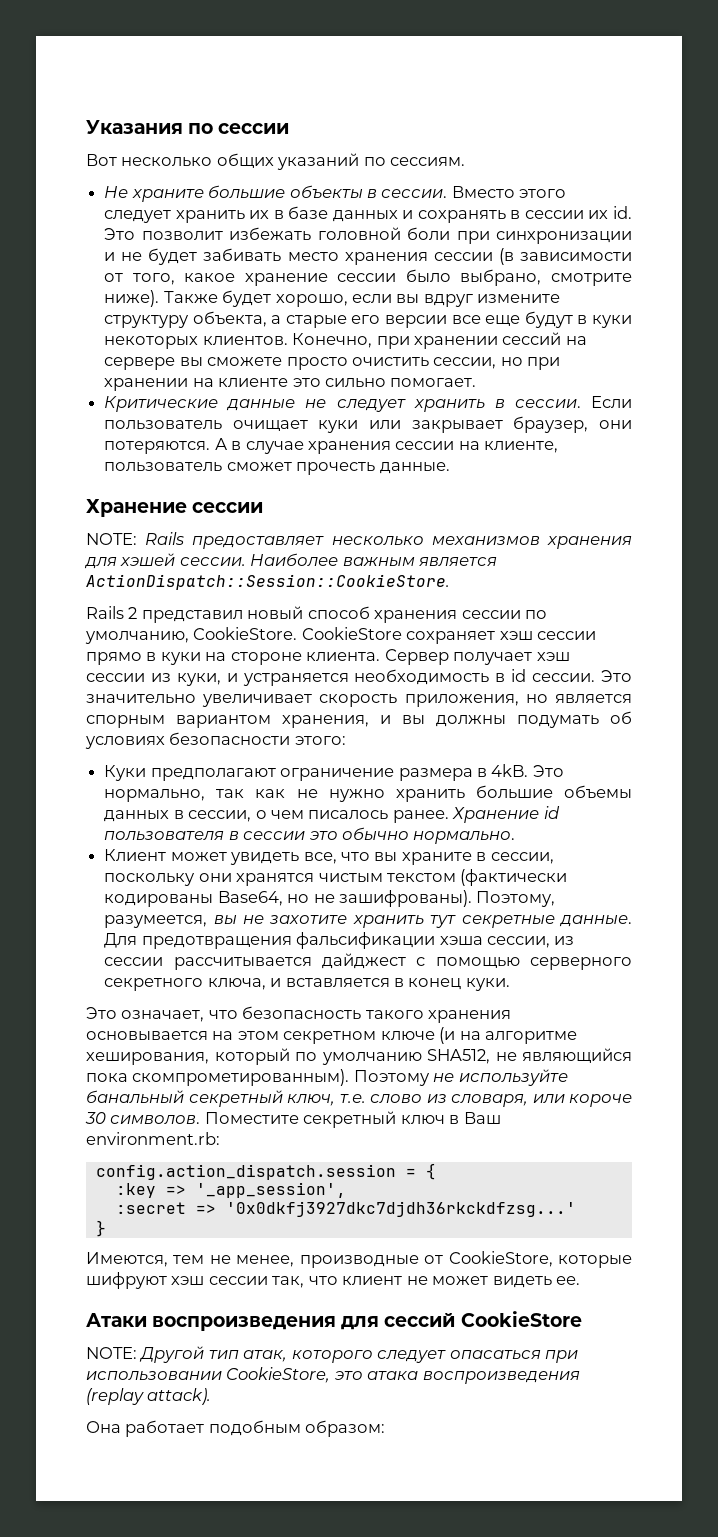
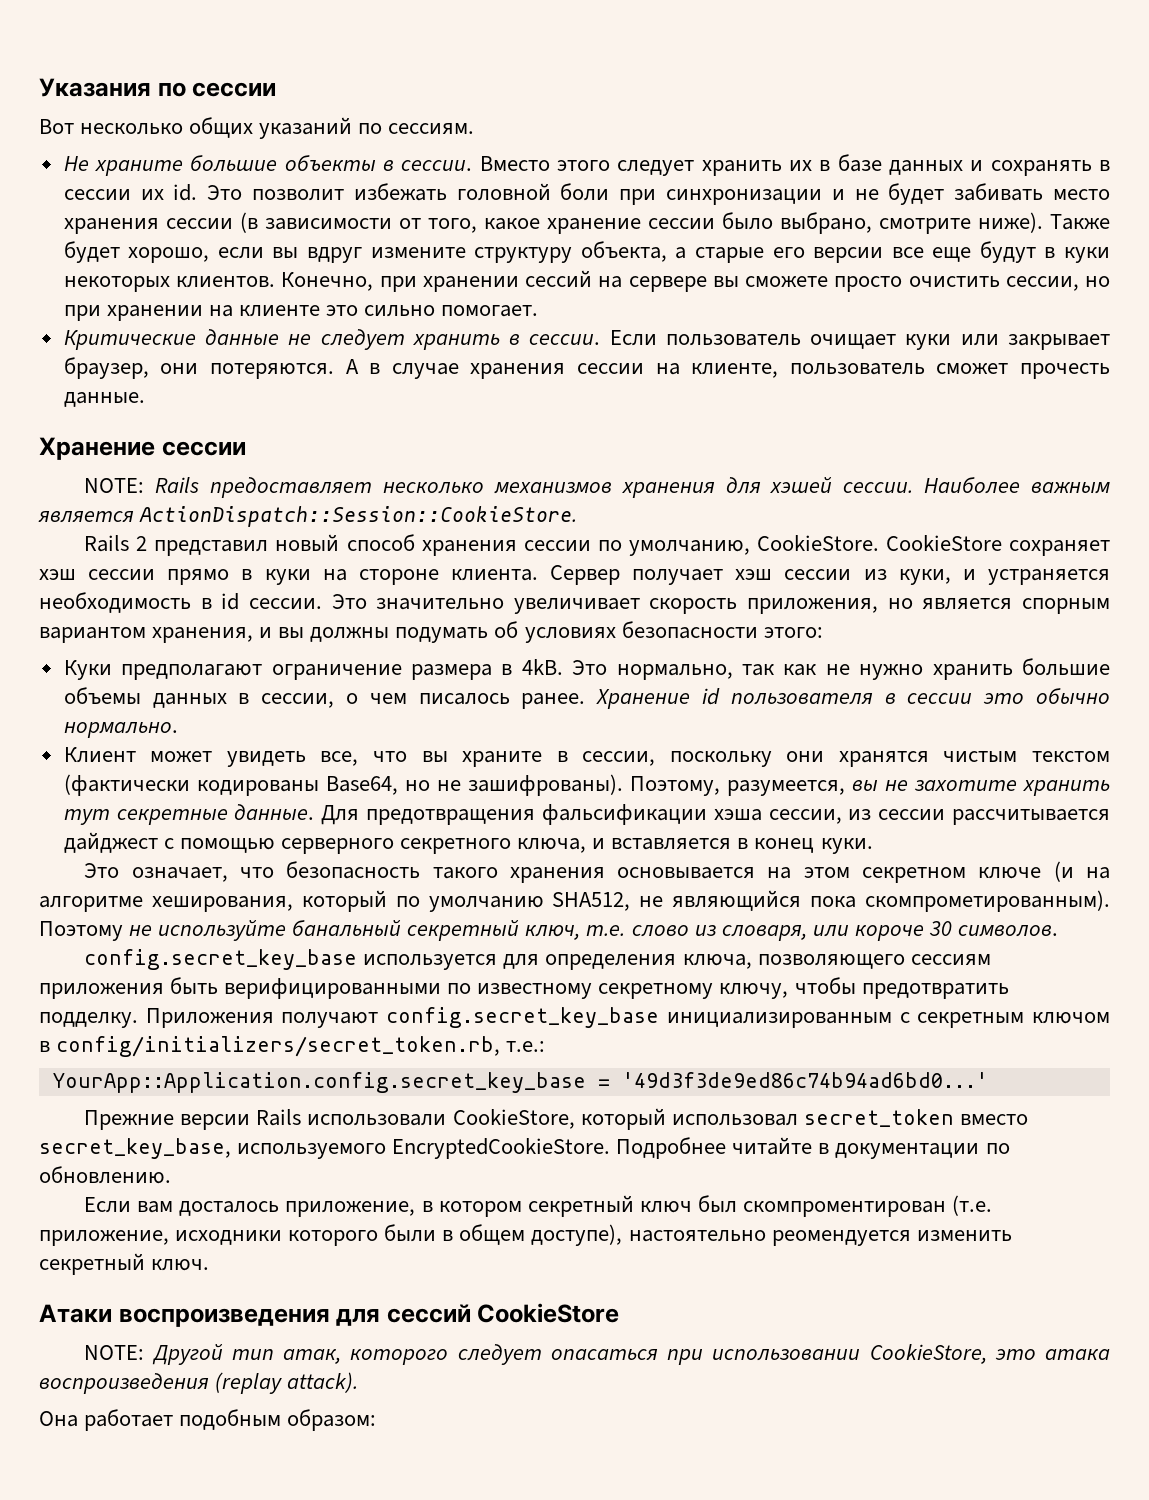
- Поэтому не используйте банальный секретный ключ, т.е. слово из словаря, или короче 30 символов. Поместите секретный ключ в Ваш environment.rb:
- config.action_dispatch.session = {
- :key => '_app_session',
- :secret => '0x0dkfj3927dkc7djdh36rkckdfzsg...'
- }
- Имеются, тем не менее, производные от CookieStore, которые шифруют хэш сессии так, что клиент не может видеть ее.
+ Поэтому не используйте банальный секретный ключ, т.е. слово из словаря, или короче 30 символов.
+ config.secret_key_base используется для определения ключа, позволяющего сессиям приложения быть верифицированными по известному секретному ключу, чтобы предотвратить подделку. Приложения получают config.secret_key_base инициализированным с секретным ключом в config/initializers/secret_token.rb, т.е.:
+ YourApp::Application.config.secret_key_base = '49d3f3de9ed86c74b94ad6bd0...'
+ Прежние версии Rails использовали CookieStore, который использовал secret_token вместо secret_key_base, используемого EncryptedCookieStore. Подробнее читайте в документации по обновлению.
+ Если вам досталось приложение, в котором секретный ключ был скомпроментирован (т.е. приложение, исходники которого были в общем доступе), настоятельно реомендуется изменить секретный ключ.

